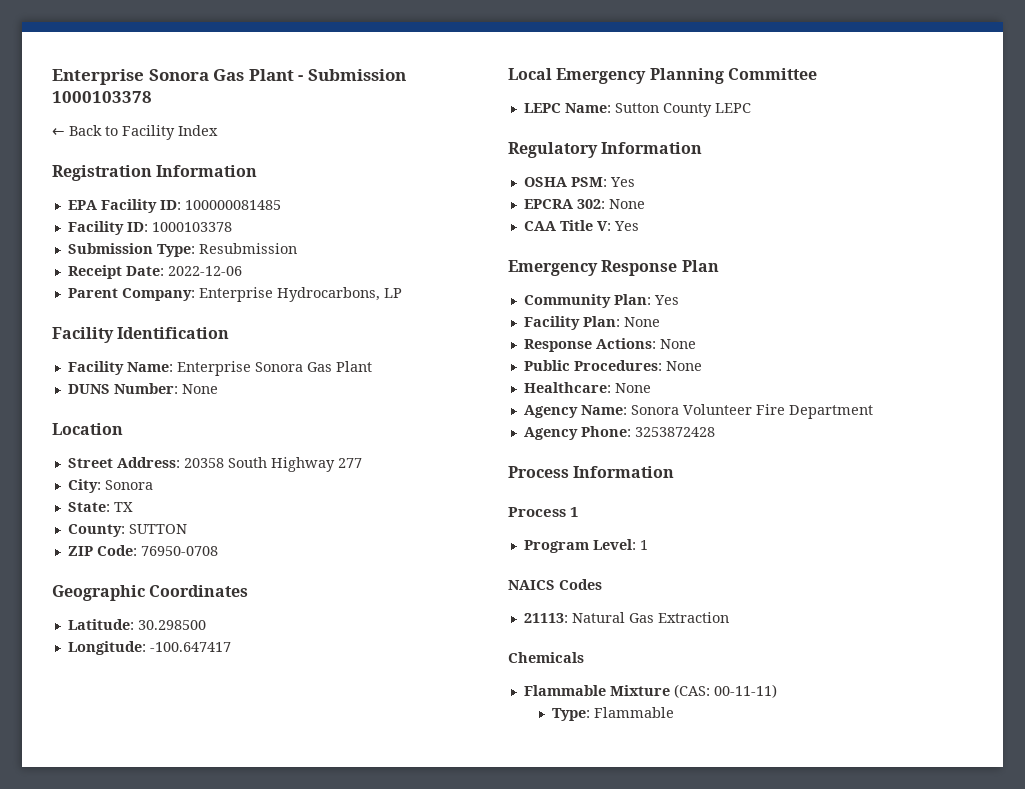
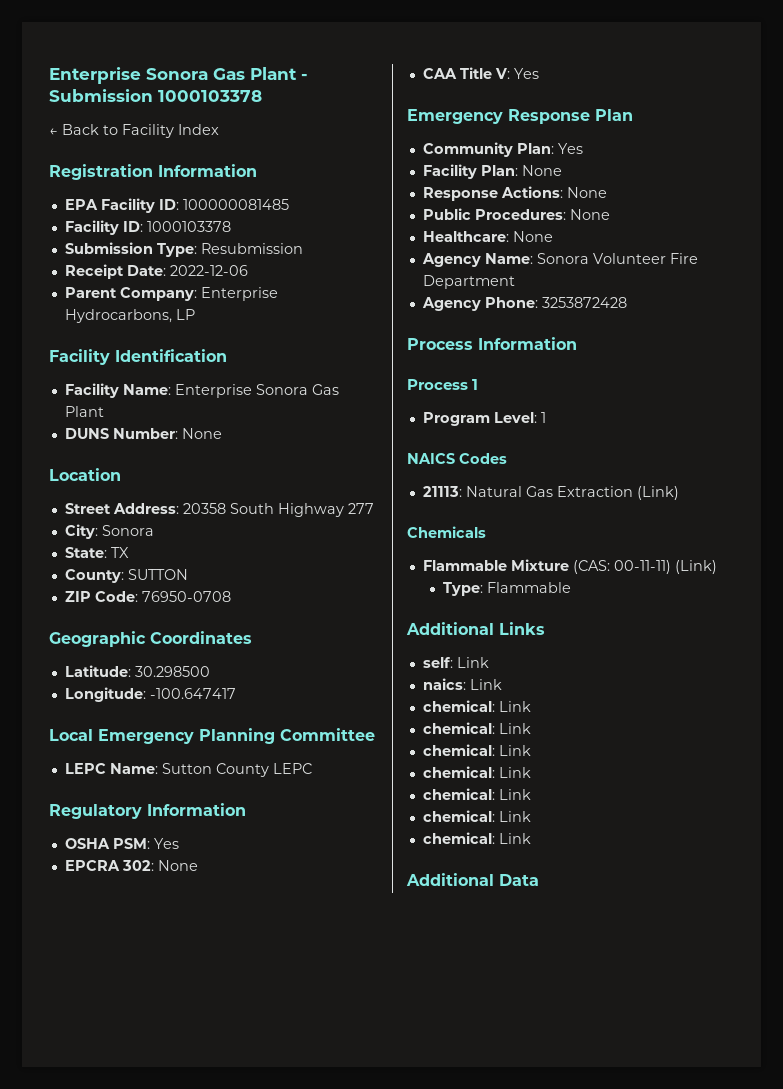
- 21113: Natural Gas Extraction
+ 21113: Natural Gas Extraction (Link)
- Flammable Mixture (CAS: 00-11-11)
+ Flammable Mixture (CAS: 00-11-11) (Link)
+ Additional Links
+ self: Link
+ naics: Link
+ chemical: Link
+ chemical: Link
+ chemical: Link
+ chemical: Link
+ chemical: Link
+ chemical: Link
+ chemical: Link
+ Additional Data

